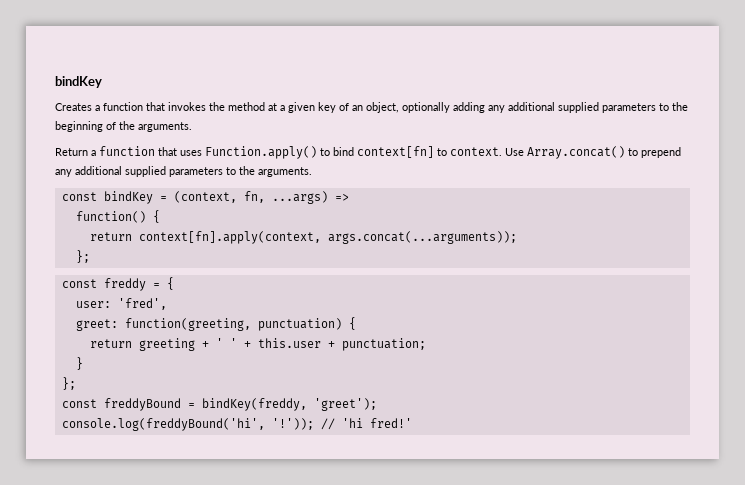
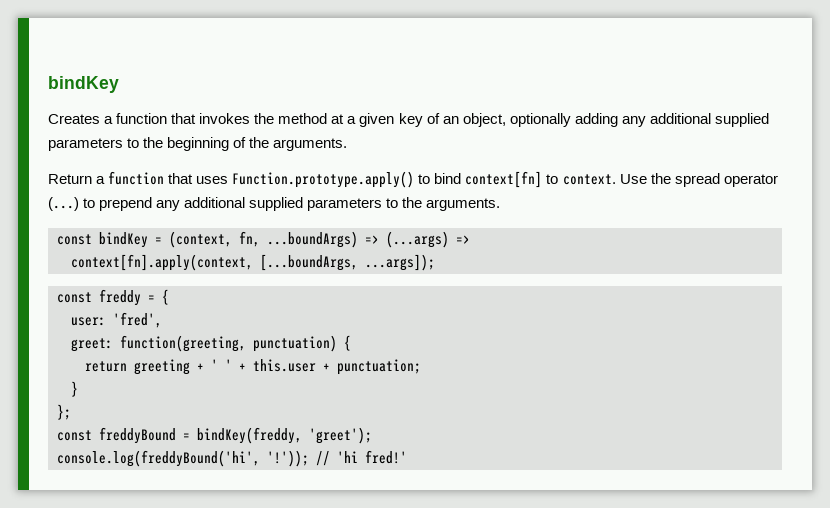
- Return a function that uses Function.apply() to bind context[fn] to context.
+ Return a function that uses Function.prototype.apply() to bind context[fn] to context.
- Use Array.concat() to prepend any additional supplied parameters to the arguments.
+ Use the spread operator (...) to prepend any additional supplied parameters to the arguments.
- const bindKey = (context, fn, ...args) =>
- function() {
- return context[fn].apply(context, args.concat(...arguments));
- };
+ const bindKey = (context, fn, ...boundArgs) => (...args) =>
+ context[fn].apply(context, [...boundArgs, ...args]);

